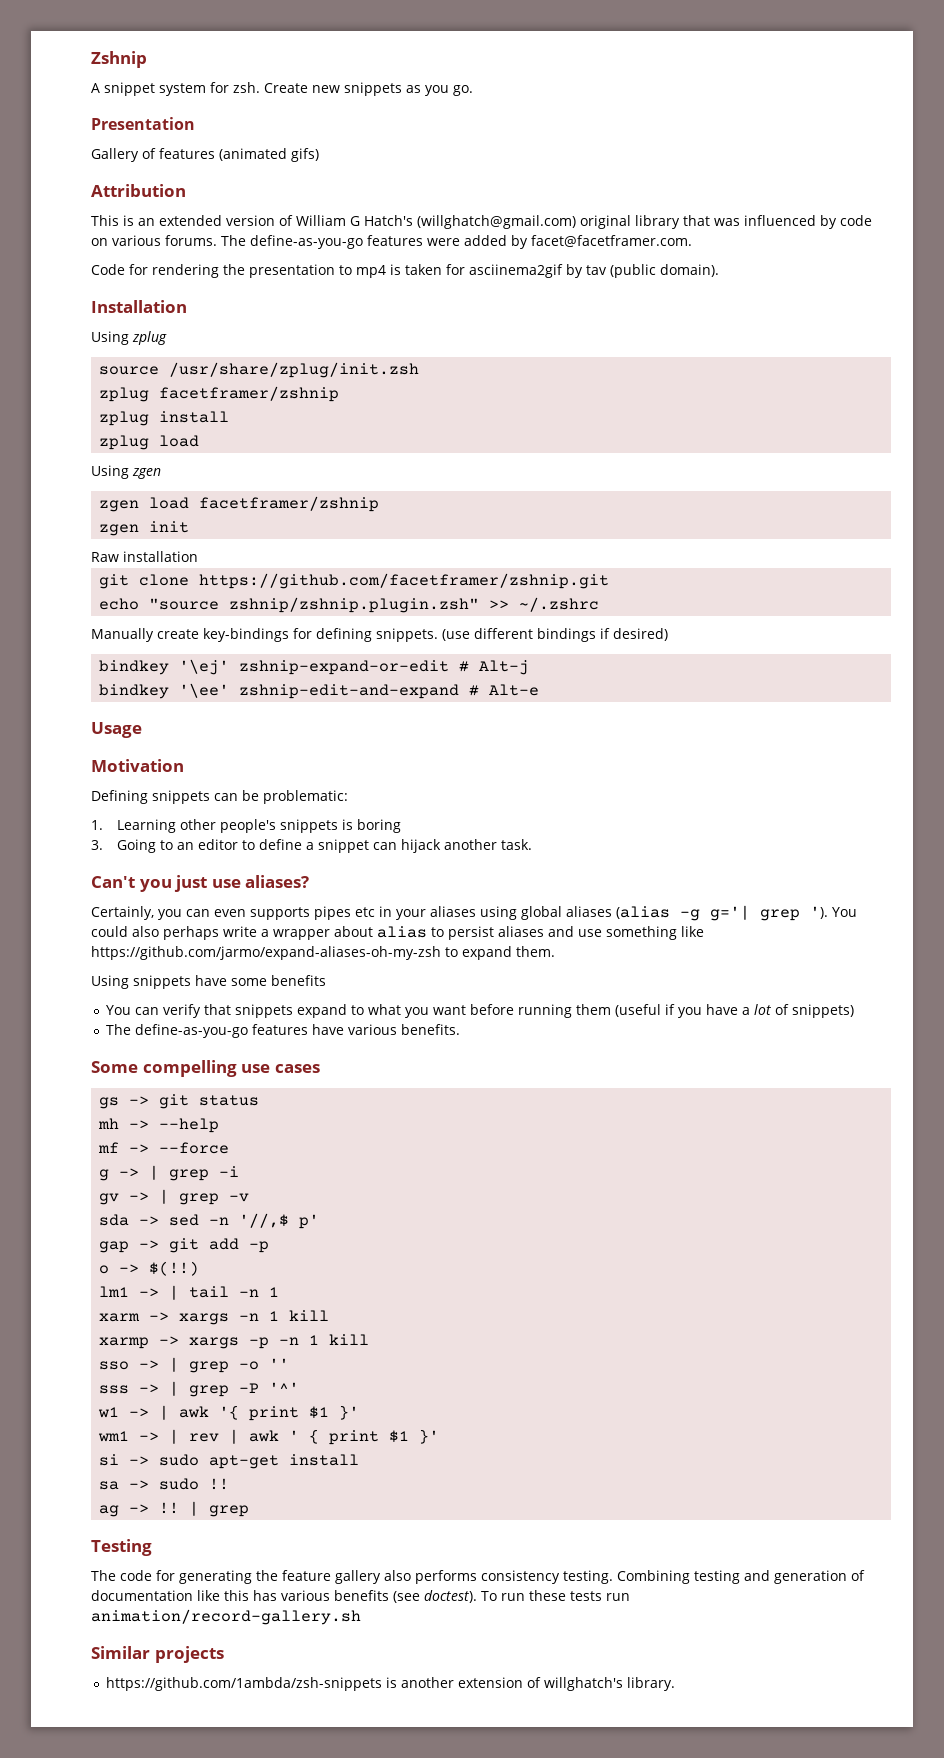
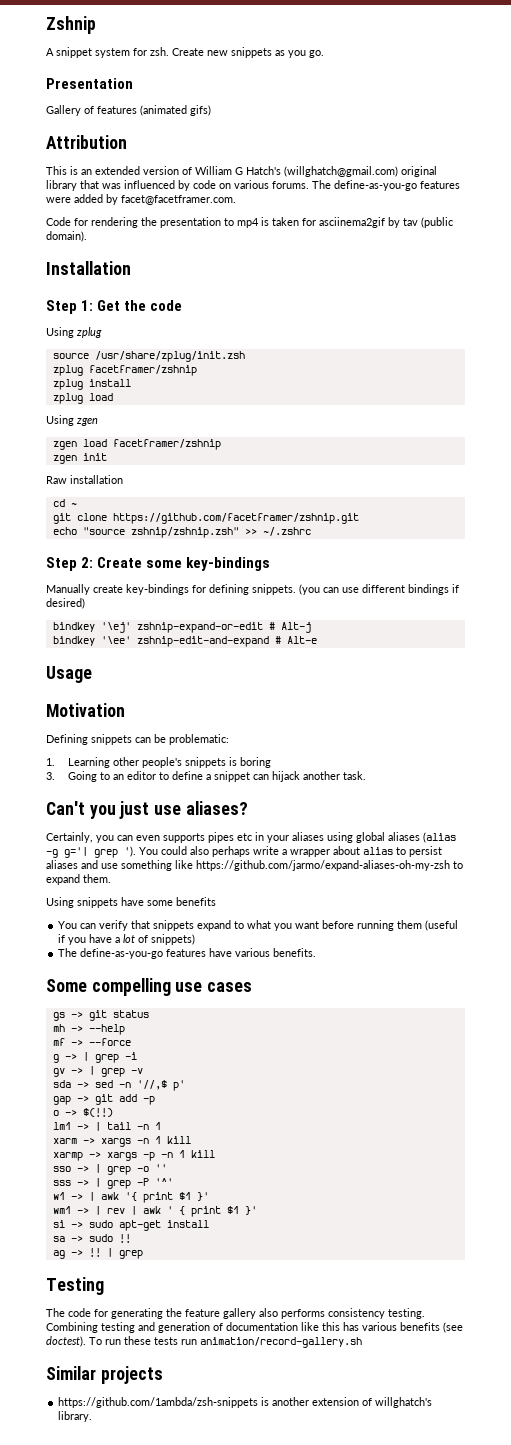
+ Step 1: Get the code
+ cd ~
- echo "source zshnip/zshnip.plugin.zsh" >> ~/.zshrc
+ echo "source zshnip/zshnip.zsh" >> ~/.zshrc
+ Step 2: Create some key-bindings
- (use different bindings if desired)
+ (you can use different bindings if desired)

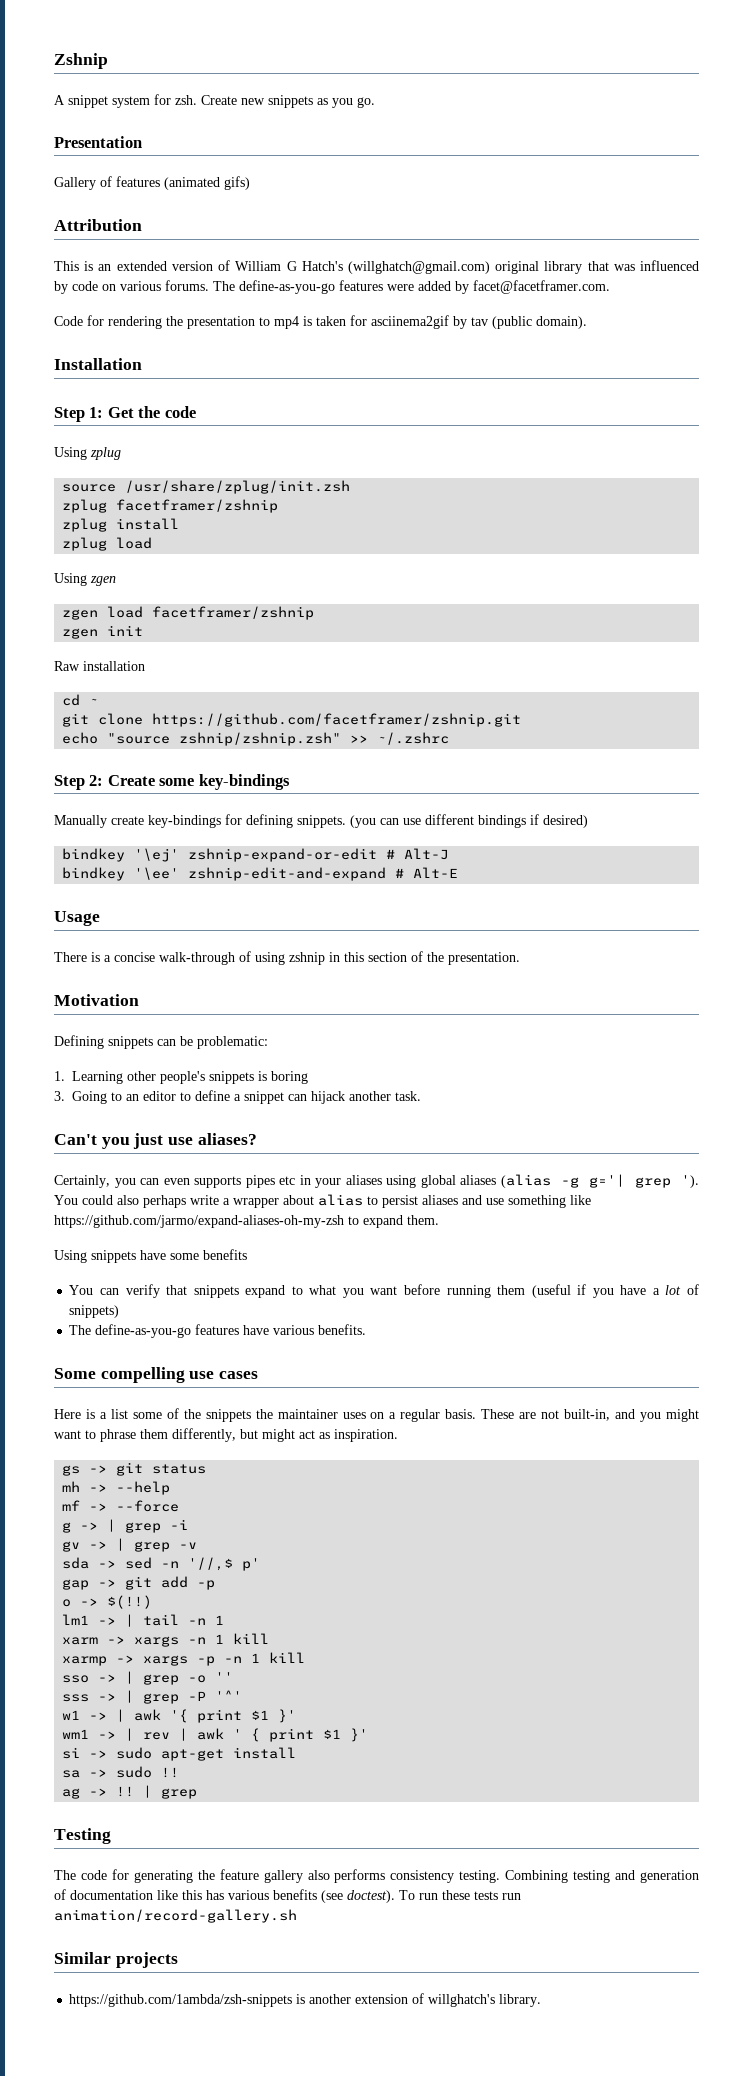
- bindkey '\ej' zshnip-expand-or-edit # Alt-j
+ bindkey '\ej' zshnip-expand-or-edit # Alt-J
- bindkey '\ee' zshnip-edit-and-expand # Alt-e
+ bindkey '\ee' zshnip-edit-and-expand # Alt-E
+ There is a concise walk-through of using zshnip in this section of the presentation.
+ Here is a list some of the snippets the maintainer uses on a regular basis. These are not built-in, and you might want to phrase them differently, but might act as inspiration.

